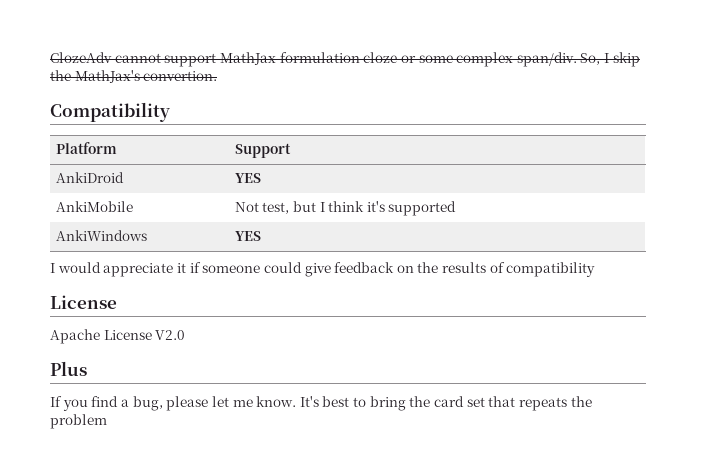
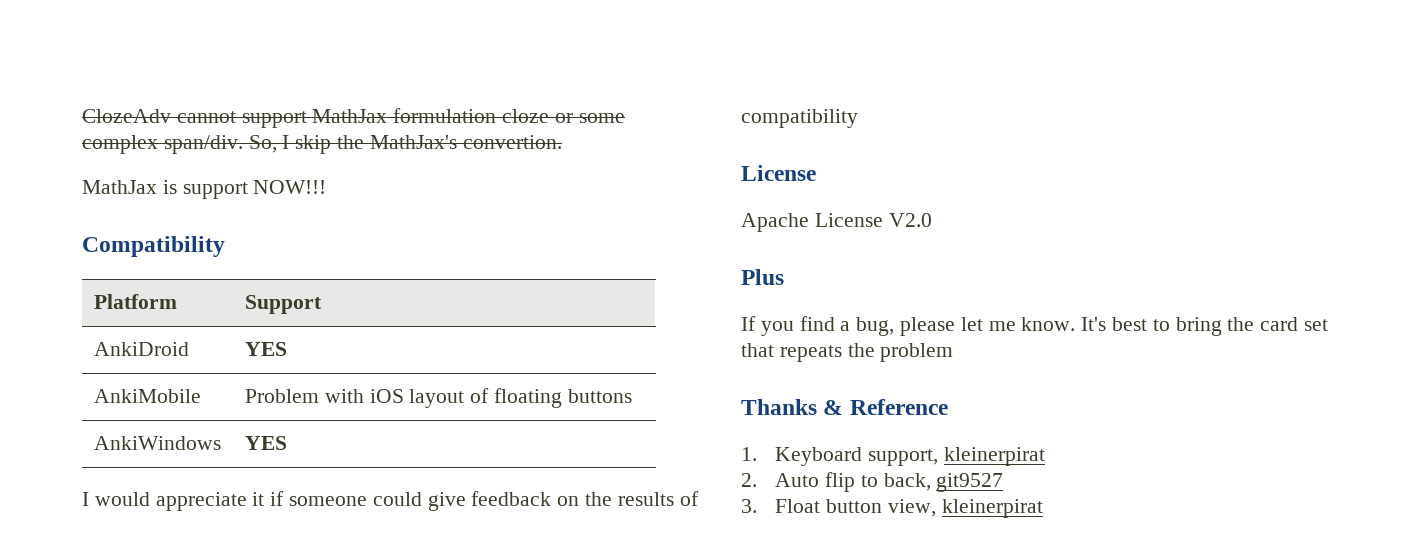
+ MathJax is support NOW!!!
- AnkiMobile | Not test, but I think it's supported
+ AnkiMobile | Problem with iOS layout of floating buttons
+ Thanks & Reference
+ 1. Keyboard support, kleinerpirat
+ 2. Auto flip to back, git9527
+ 3. Float button view, kleinerpirat

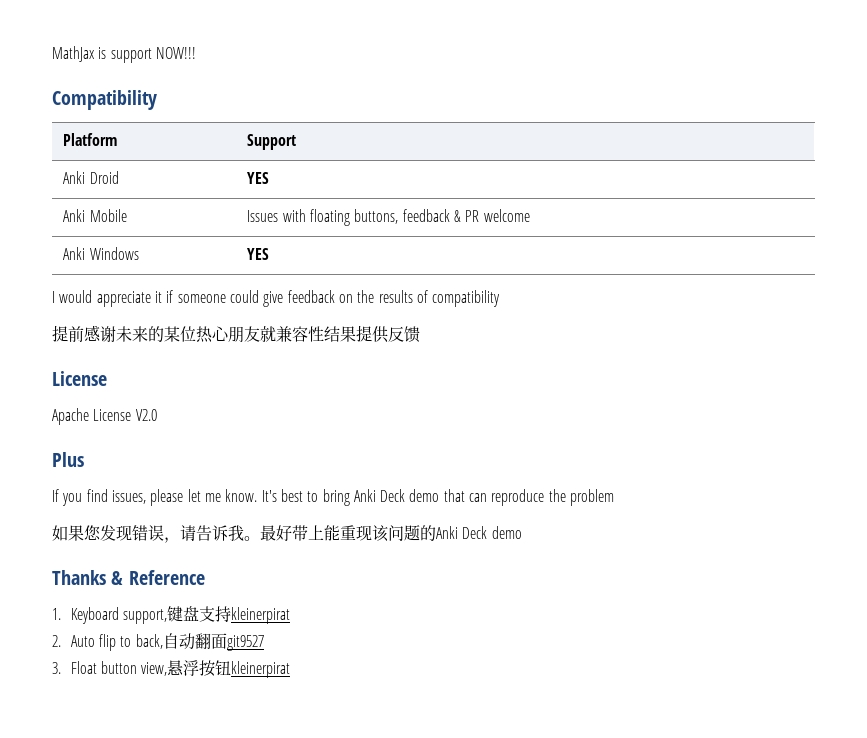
- ClozeAdv cannot support MathJax formulation cloze or some complex span/div. So, I skip the MathJax's convertion.
- AnkiDroid | YES
- AnkiMobile | Problem with iOS layout of floating buttons
- AnkiWindows | YES
+ Anki Droid | YES
+ Anki Mobile | Issues with floating buttons, feedback & PR welcome
+ Anki Windows | YES
+ 提前感谢未来的某位热心朋友就兼容性结果提供反馈
- If you find a bug, please let me know.
+ If you find issues, please let me know.
- It's best to bring the card set that repeats the problem
+ It's best to bring Anki Deck demo that can reproduce the problem
+ 如果您发现错误，请告诉我。最好带上能重现该问题的Anki Deck demo
- 1. Keyboard support, kleinerpirat
+ 1. Keyboard support,键盘支持kleinerpirat
- 2. Auto flip to back, git9527
+ 2. Auto flip to back,自动翻面git9527
- 3. Float button view, kleinerpirat
+ 3. Float button view,悬浮按钮kleinerpirat

